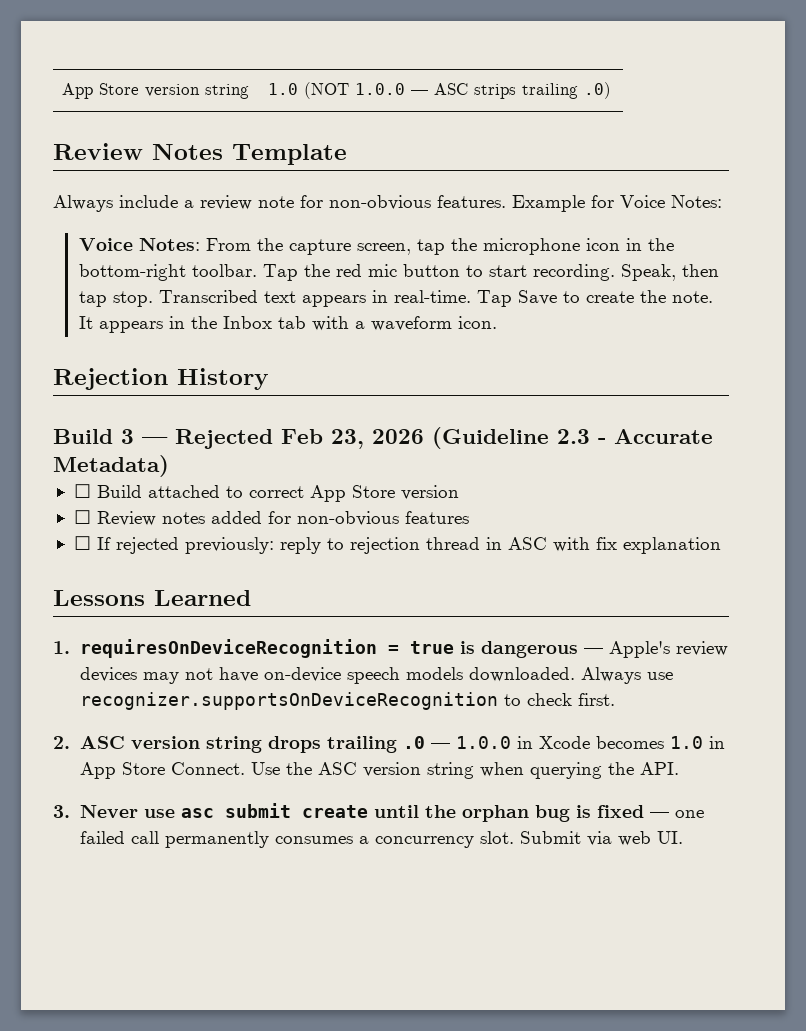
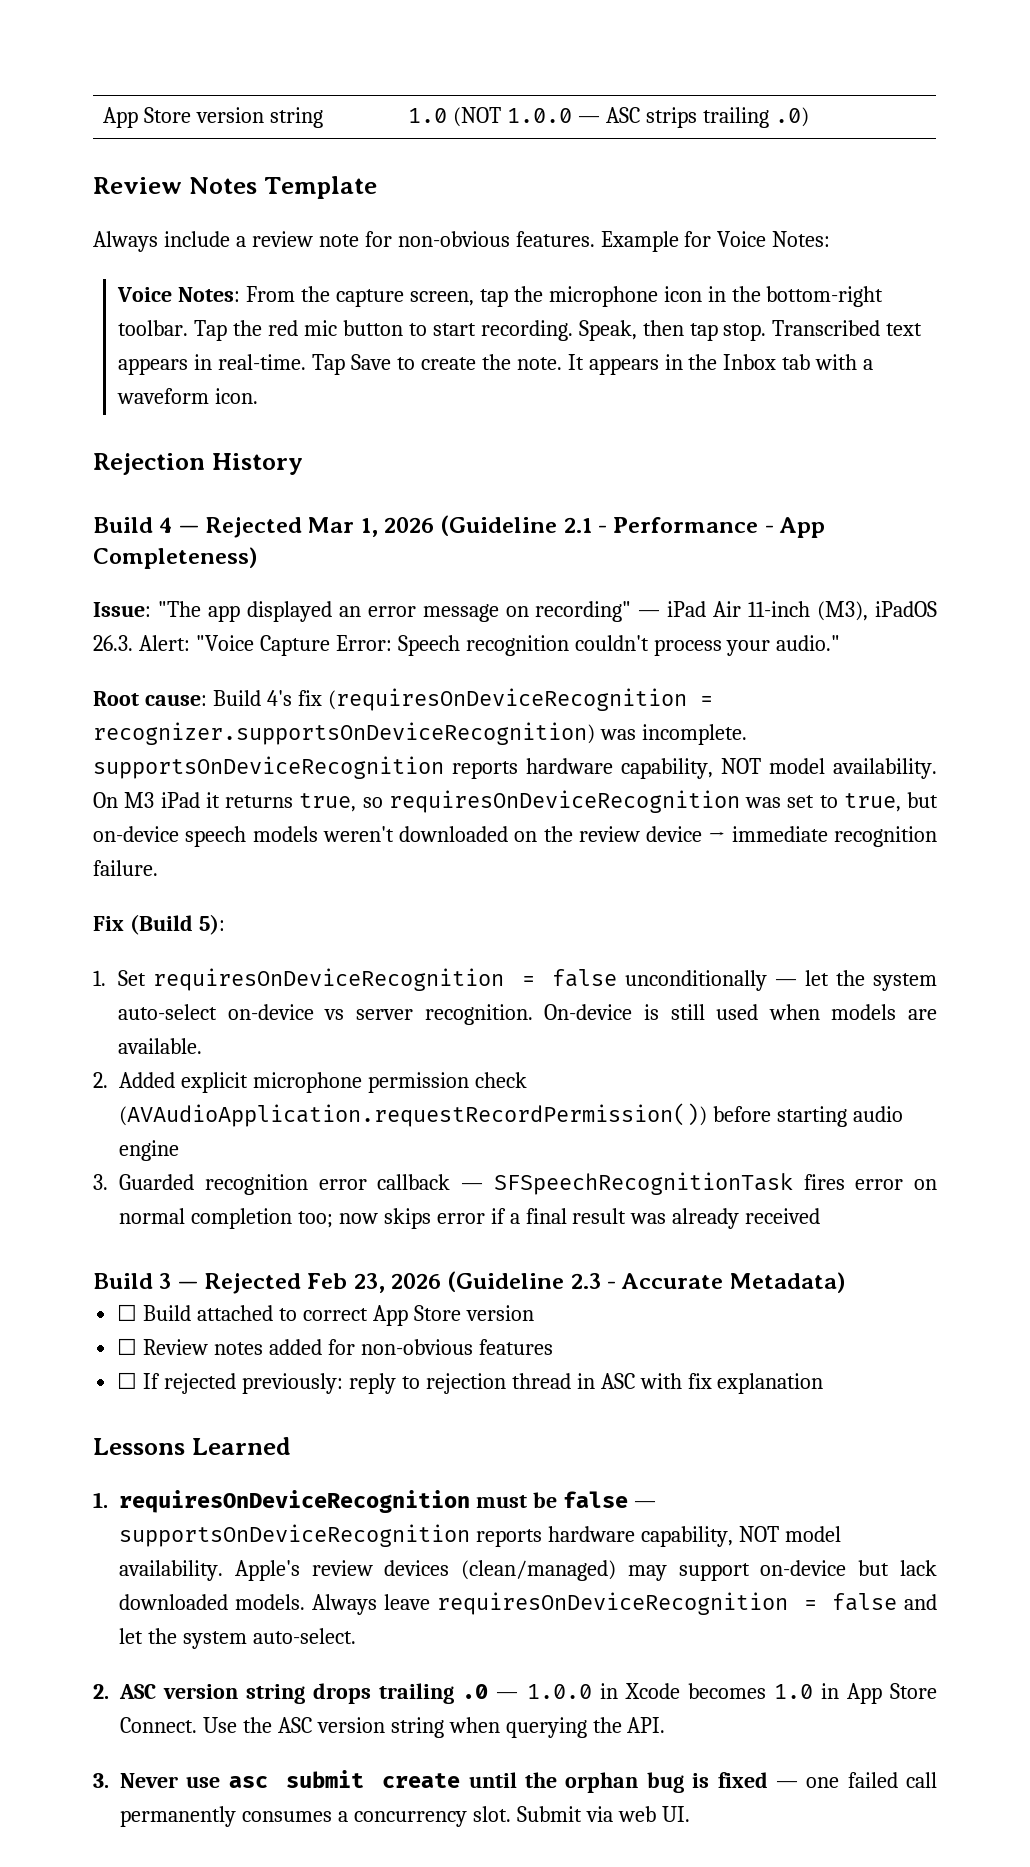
+ Build 4 — Rejected Mar 1, 2026 (Guideline 2.1 - Performance - App Completeness)
+ Issue: "The app displayed an error message on recording" — iPad Air 11-inch (M3), iPadOS 26.3. Alert: "Voice Capture Error: Speech recognition couldn't process your audio."
+ Root cause: Build 4's fix (requiresOnDeviceRecognition = recognizer.supportsOnDeviceRecognition) was incomplete. supportsOnDeviceRecognition reports hardware capability, NOT model availability. On M3 iPad it returns true, so requiresOnDeviceRecognition was set to true, but on-device speech models weren't downloaded on the review device → immediate recognition failure.
+ Fix (Build 5):
+ 1. Set requiresOnDeviceRecognition = false unconditionally — let the system auto-select on-device vs server recognition. On-device is still used when models are available.
+ 2. Added explicit microphone permission check (AVAudioApplication.requestRecordPermission()) before starting audio engine
+ 3. Guarded recognition error callback — SFSpeechRecognitionTask fires error on normal completion too; now skips error if a final result was already received
- 1. requiresOnDeviceRecognition = true is dangerous — Apple's review devices may not have on-device speech models downloaded. Always use recognizer.supportsOnDeviceRecognition to check first.
+ 1. requiresOnDeviceRecognition must be false — supportsOnDeviceRecognition reports hardware capability, NOT model availability. Apple's review devices (clean/managed) may support on-device but lack downloaded models. Always leave requiresOnDeviceRecognition = false and let the system auto-select.

